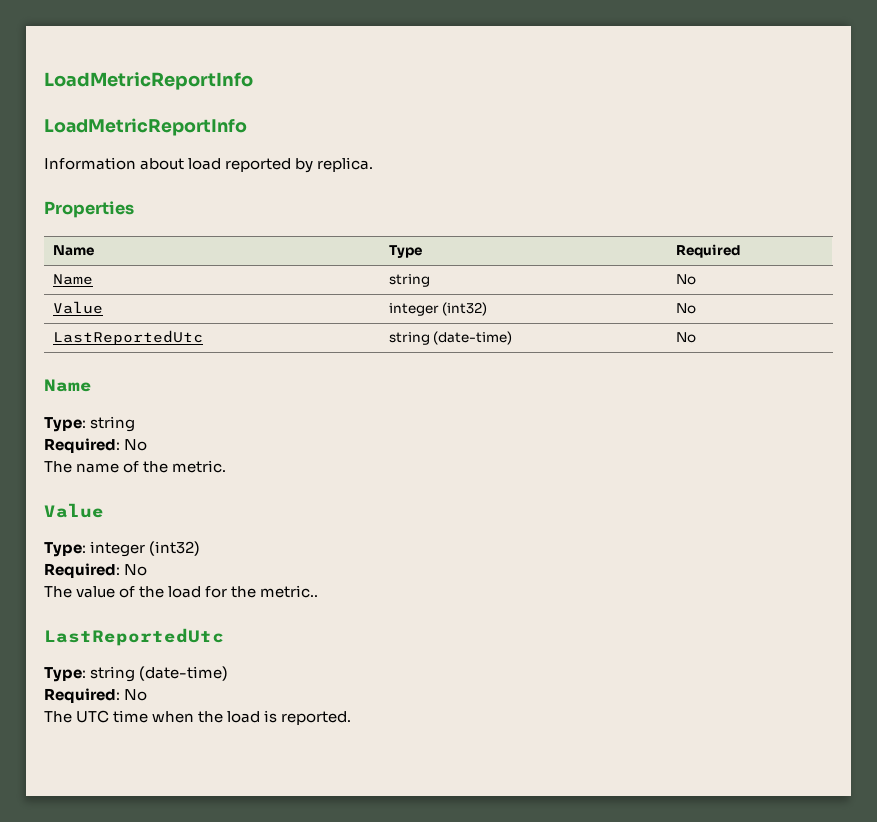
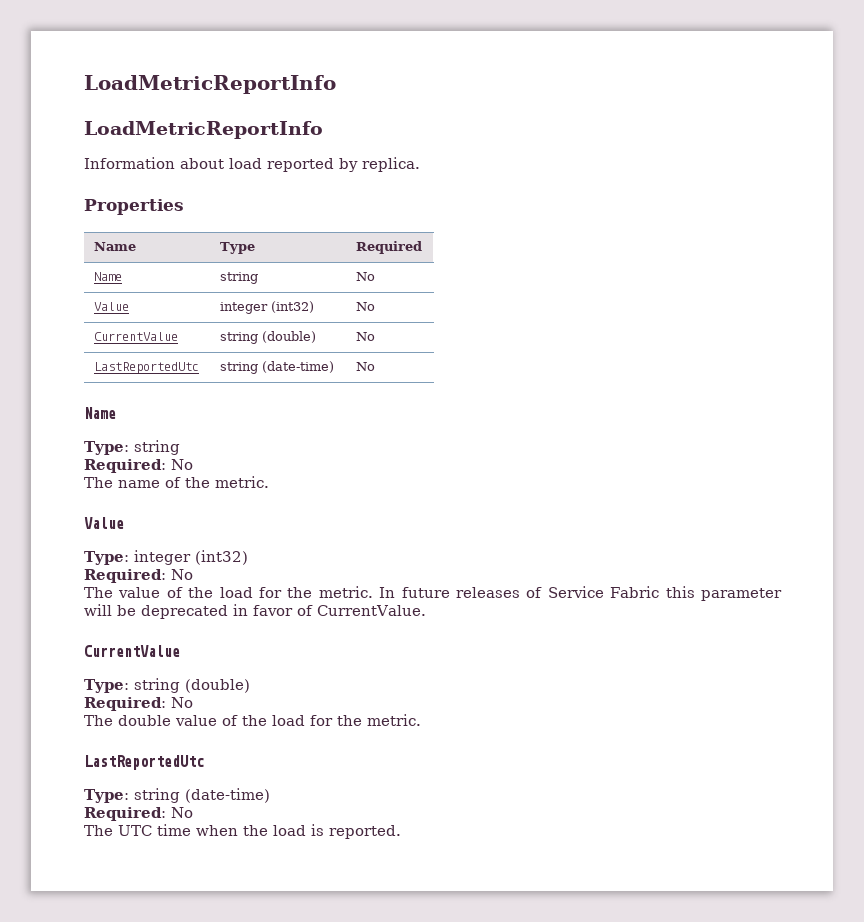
+ CurrentValue | string (double) | No
- The value of the load for the metric..
+ The value of the load for the metric. In future releases of Service Fabric this parameter will be deprecated in favor of CurrentValue.
+ CurrentValue
+ Type: string (double)
+ Required: No
+ The double value of the load for the metric.

